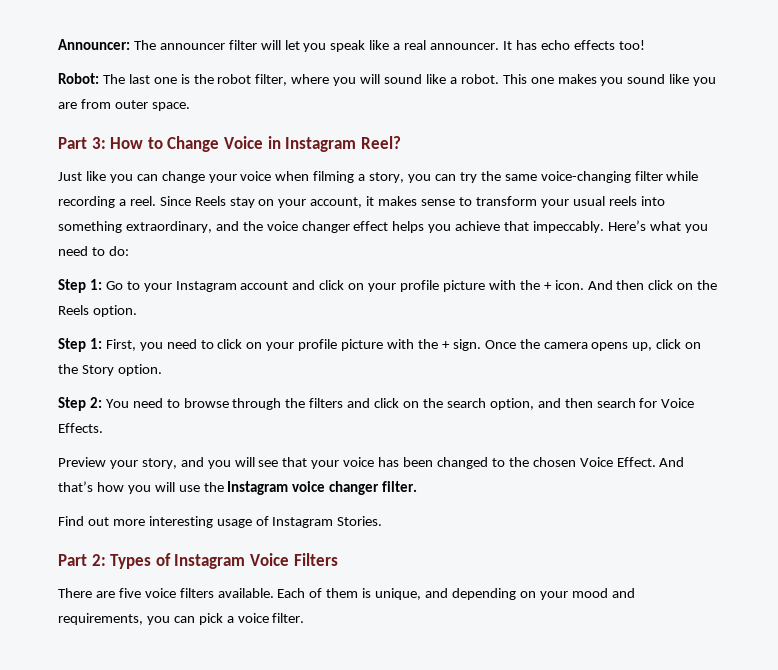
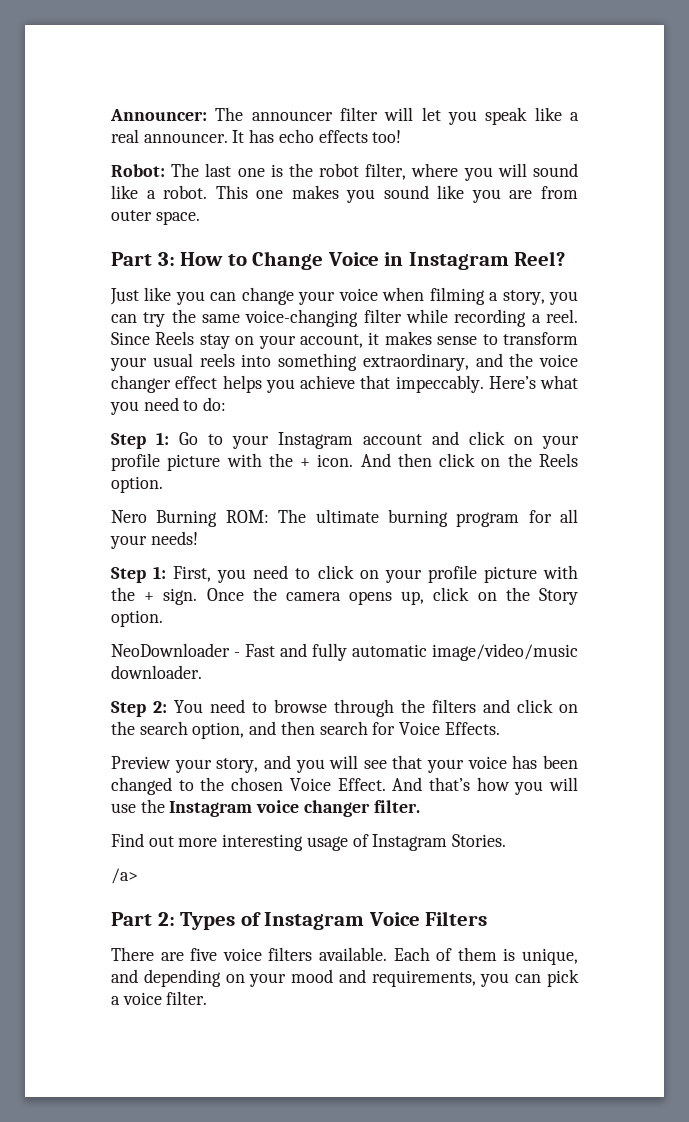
+ Nero Burning ROM: The ultimate burning program for all your needs!
+ NeoDownloader - Fast and fully automatic image/video/music downloader.
+ /a>

